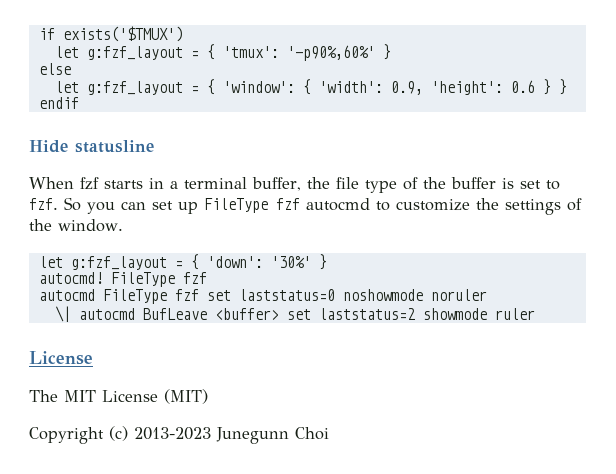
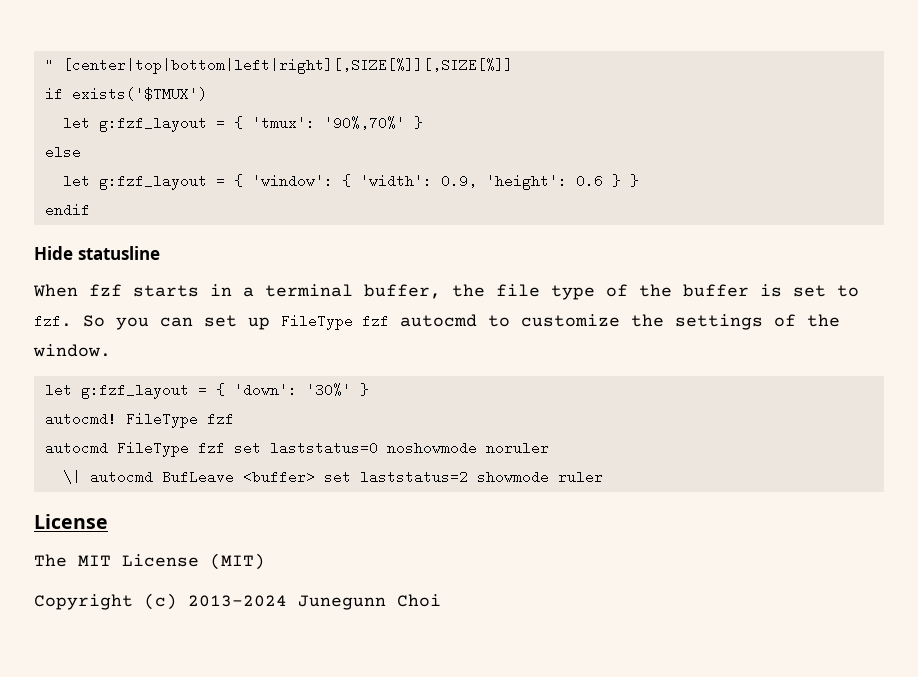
+ " [center|top|bottom|left|right][,SIZE[%]][,SIZE[%]]
- let g:fzf_layout = { 'tmux': '-p90%,60%' }
+ let g:fzf_layout = { 'tmux': '90%,70%' }
- Copyright (c) 2013-2023 Junegunn Choi
+ Copyright (c) 2013-2024 Junegunn Choi

